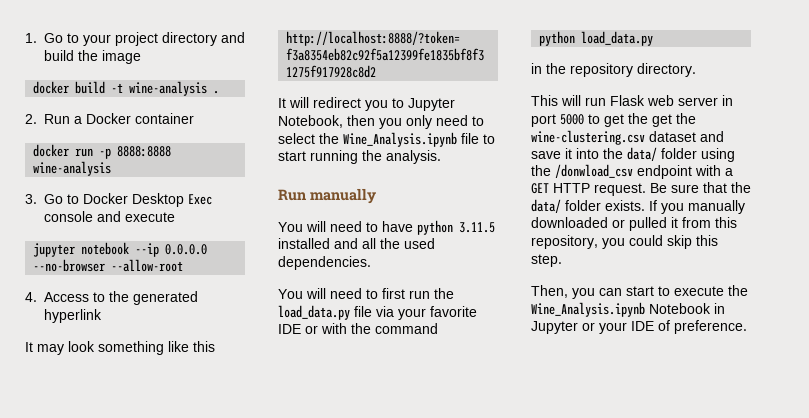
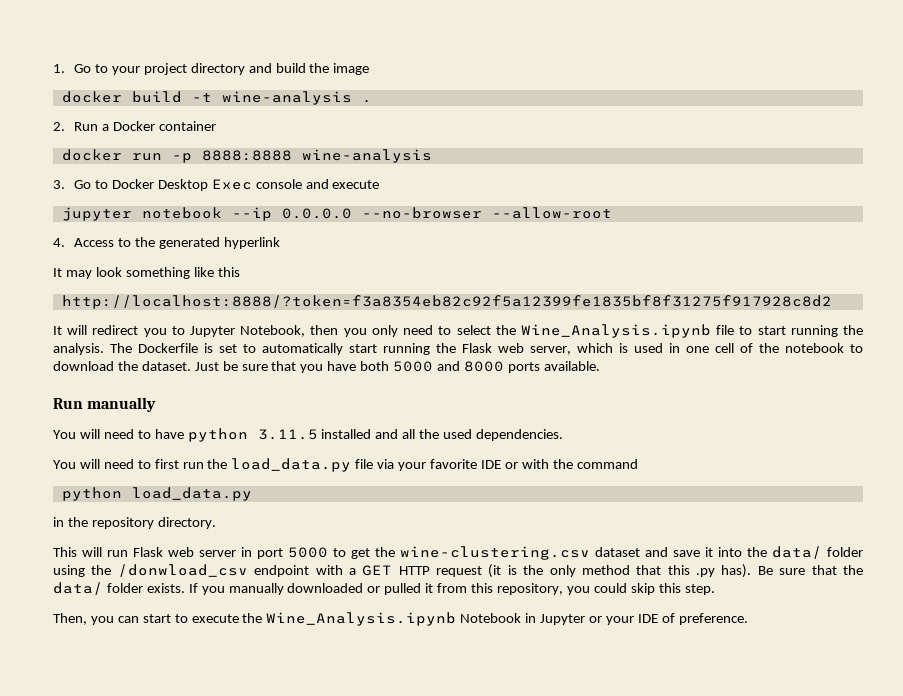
+ The Dockerfile is set to automatically start running the Flask web server, which is used in one cell of the notebook to download the dataset. Just be sure that you have both 5000 and 8000 ports available.
- This will run Flask web server in port 5000 to get the get the wine-clustering.csv dataset and save it into the data/ folder using the /donwload_csv endpoint with a GET HTTP request.
+ This will run Flask web server in port 5000 to get the wine-clustering.csv dataset and save it into the data/ folder using the /donwload_csv endpoint with a GET HTTP request (it is the only method that this .py has).

